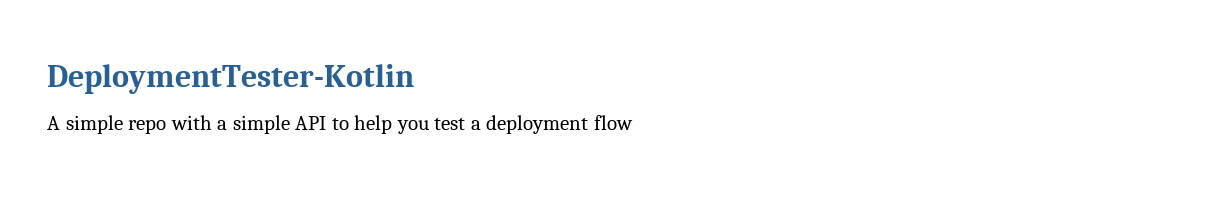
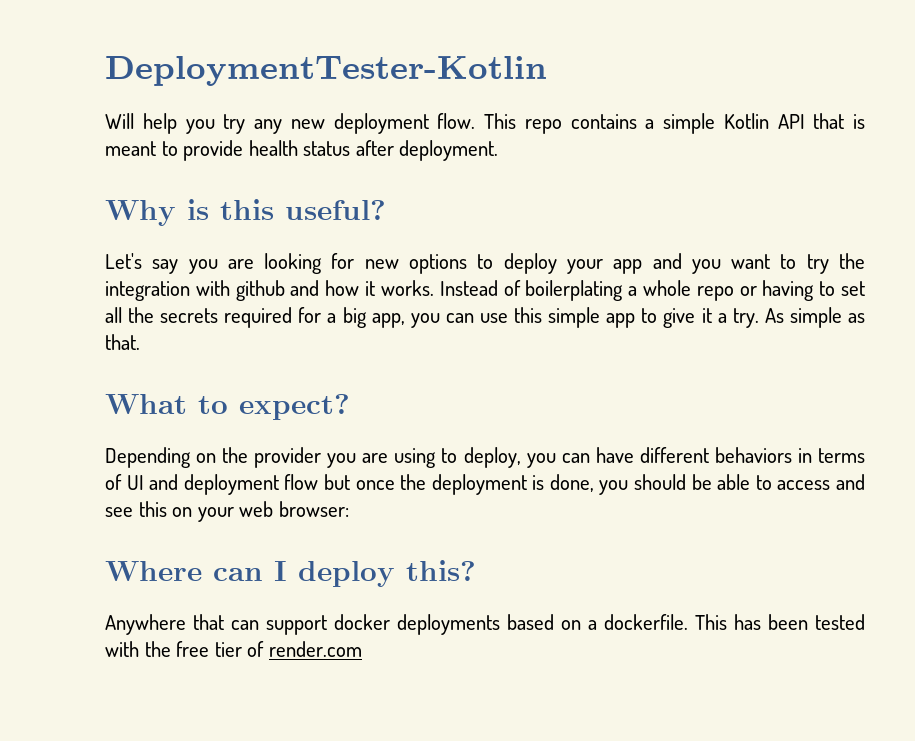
- A simple repo with a simple API to help you test a deployment flow
+ Will help you try any new deployment flow. This repo contains a simple Kotlin API that is meant to provide health status after deployment.
+ Why is this useful?
+ Let's say you are looking for new options to deploy your app and you want to try the integration with github and how it works. Instead of boilerplating a whole repo or having to set all the secrets required for a big app, you can use this simple app to give it a try. As simple as that.
+ What to expect?
+ Depending on the provider you are using to deploy, you can have different behaviors in terms of UI and deployment flow but once the deployment is done, you should be able to access and see this on your web browser:
+ Where can I deploy this?
+ Anywhere that can support docker deployments based on a dockerfile. This has been tested with the free tier of render.com

